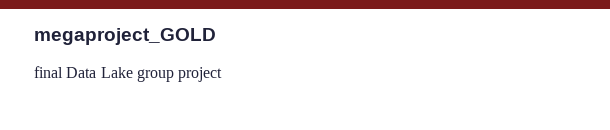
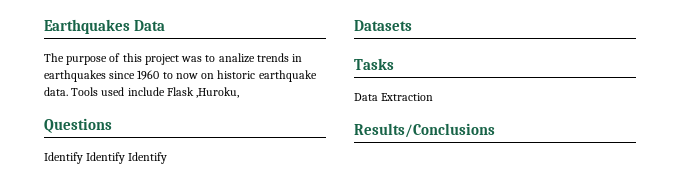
- megaproject_GOLD
- final Data Lake group project
+ Earthquakes Data
+ The purpose of this project was to analize trends in earthquakes since 1960 to now on historic earthquake data. Tools used include Flask ,Huroku,
+ Questions
+ Identify Identify Identify
+ Datasets
+ Tasks
+ Data Extraction
+ Results/Conclusions

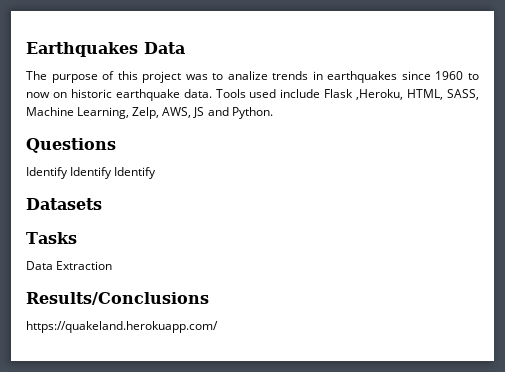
- Tools used include Flask ,Huroku,
+ Tools used include Flask ,Heroku, HTML, SASS, Machine Learning, Zelp, AWS, JS and Python.
+ https://quakeland.herokuapp.com/

